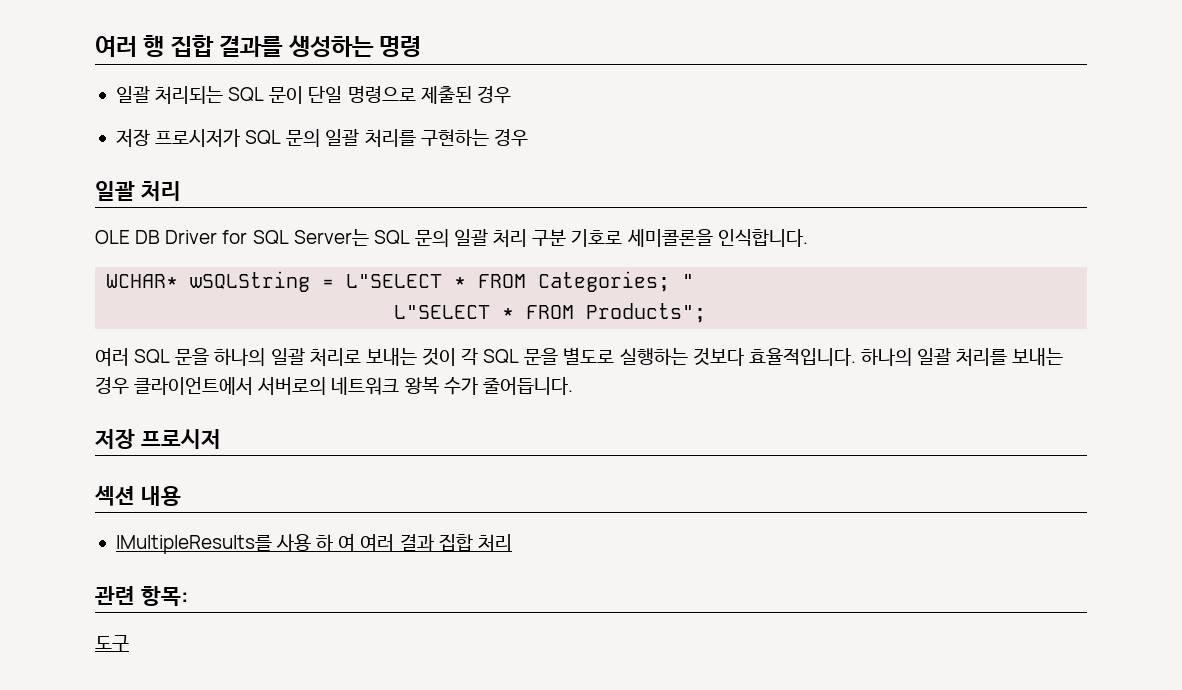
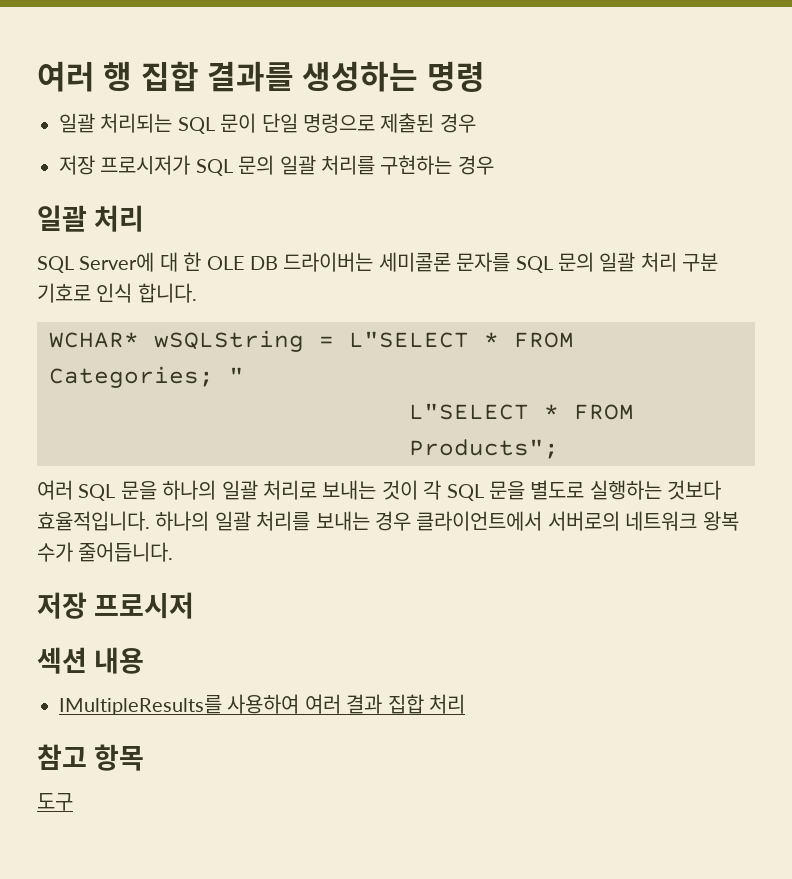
- OLE DB Driver for SQL Server는 SQL 문의 일괄 처리 구분 기호로 세미콜론을 인식합니다.
+ SQL Server에 대 한 OLE DB 드라이버는 세미콜론 문자를 SQL 문의 일괄 처리 구분 기호로 인식 합니다.
- IMultipleResults를 사용 하 여 여러 결과 집합 처리
+ IMultipleResults를 사용하여 여러 결과 집합 처리
- 관련 항목:
+ 참고 항목

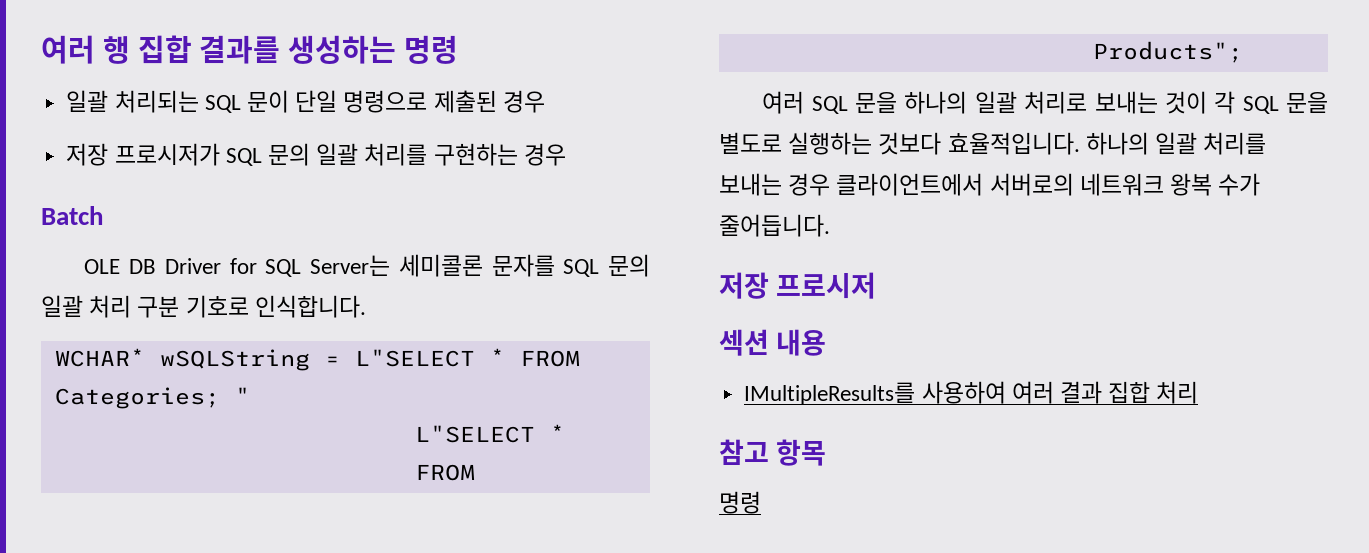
  저장 프로시저가 SQL 문의 일괄 처리를 구현하는 경우
- 일괄 처리
- SQL Server에 대 한 OLE DB 드라이버는 세미콜론 문자를 SQL 문의 일괄 처리 구분 기호로 인식 합니다.
+ Batch
+ OLE DB Driver for SQL Server는 세미콜론 문자를 SQL 문의 일괄 처리 구분 기호로 인식합니다.
  참고 항목
- 도구
+ 명령

